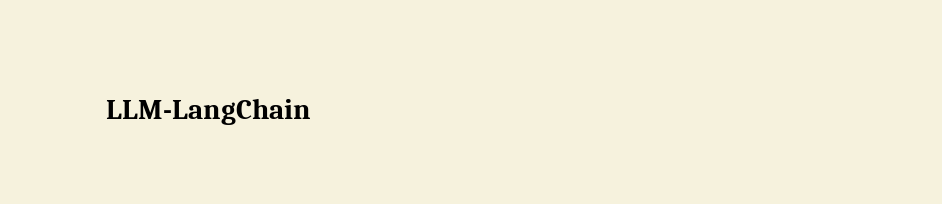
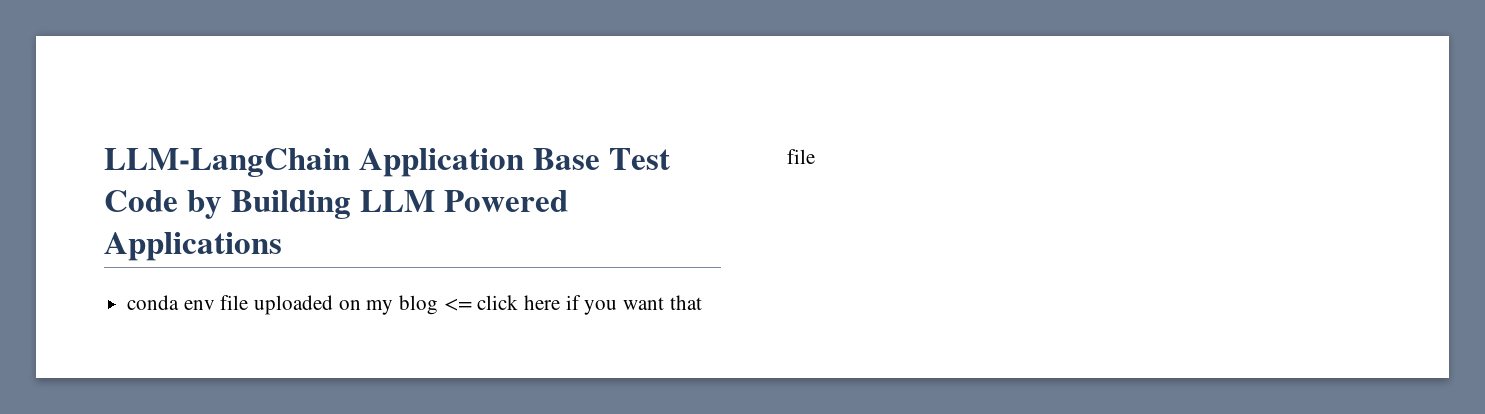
- LLM-LangChain
+ LLM-LangChain Application Base Test Code by Building LLM Powered Applications
+ conda env file uploaded on my blog <= click here if you want that file

